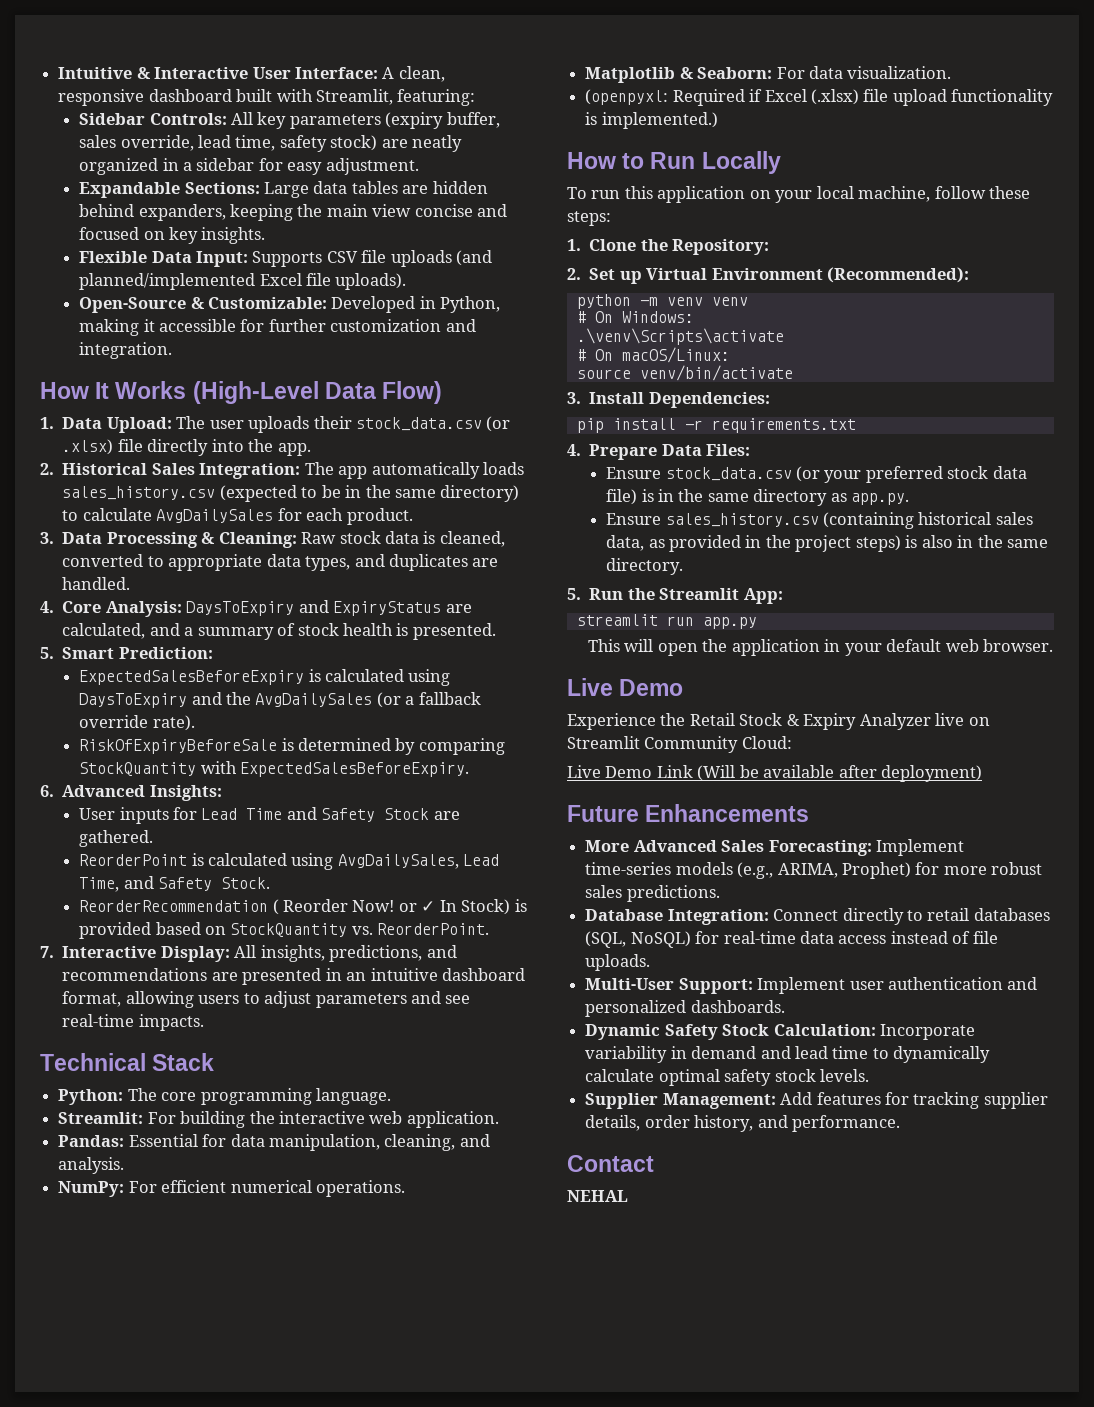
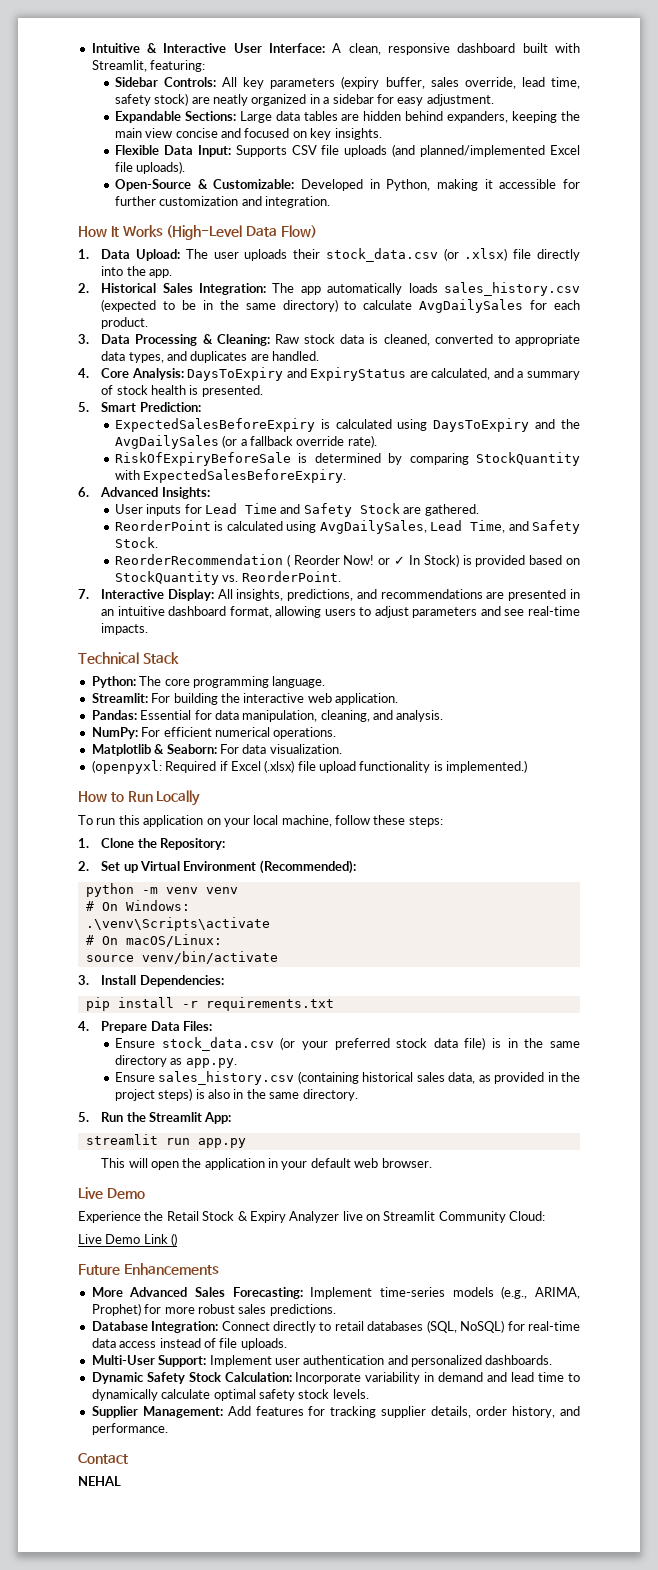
- Live Demo Link (Will be available after deployment)
+ Live Demo Link ()

